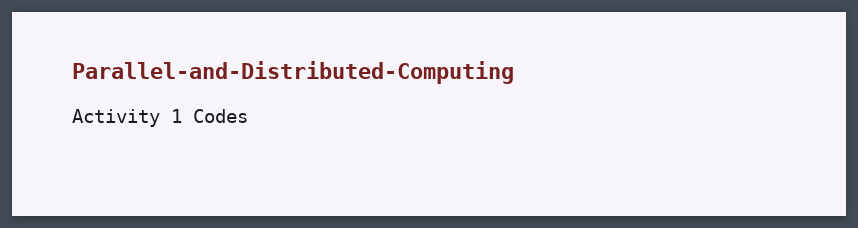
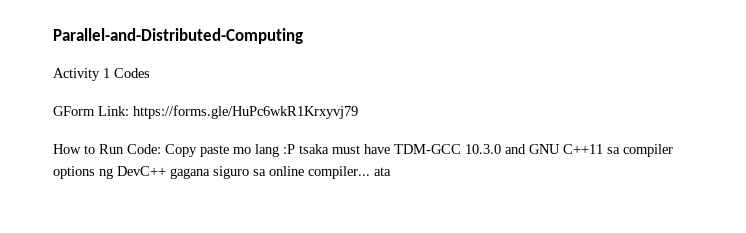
+ GForm Link: https://forms.gle/HuPc6wkR1Krxyvj79
+ How to Run Code: Copy paste mo lang :P tsaka must have TDM-GCC 10.3.0 and GNU C++11 sa compiler options ng DevC++ gagana siguro sa online compiler... ata

